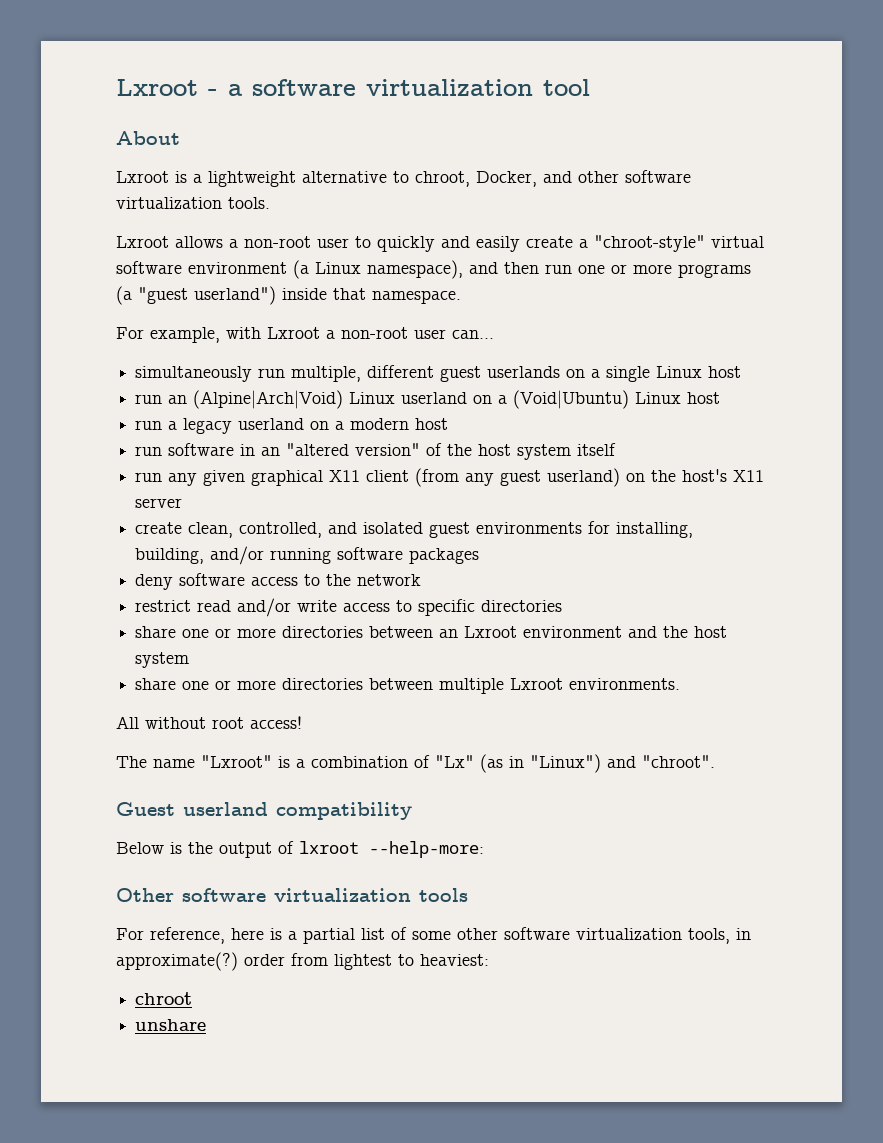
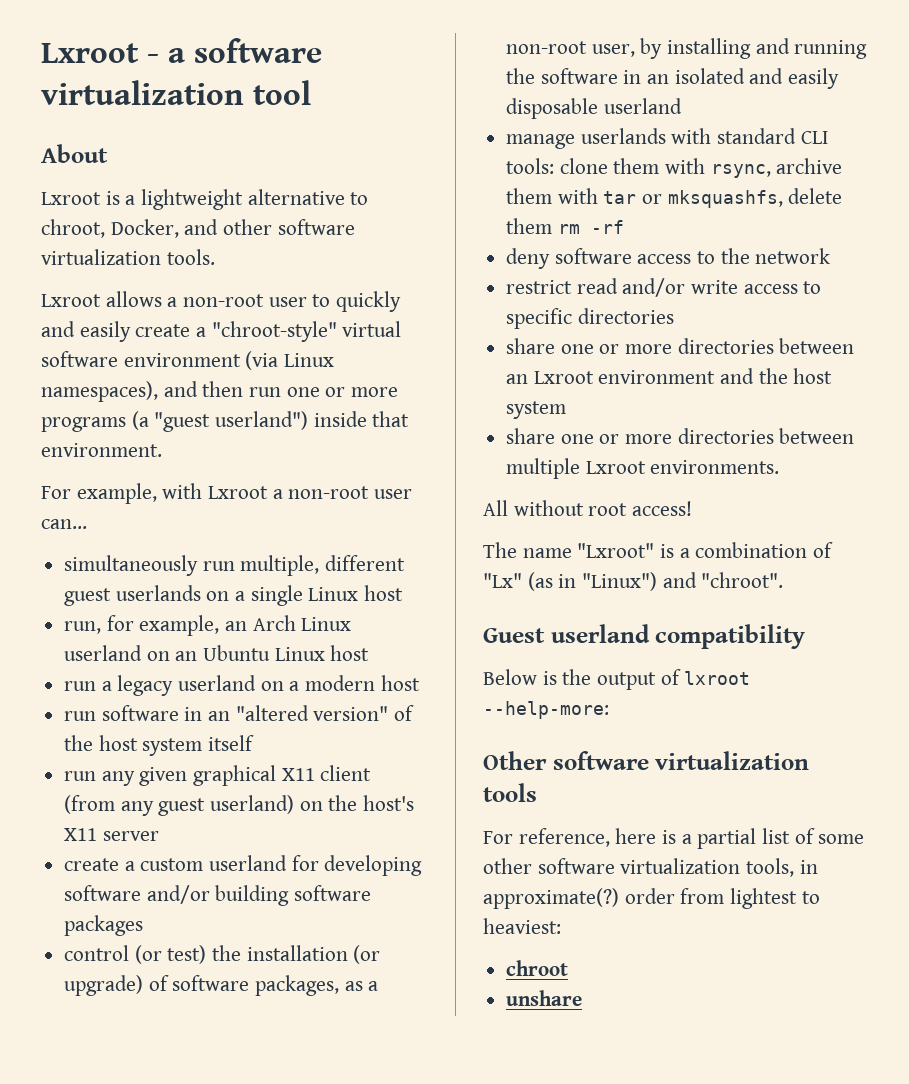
- Lxroot allows a non-root user to quickly and easily create a "chroot-style" virtual software environment (a Linux namespace), and then run one or more programs (a "guest userland") inside that namespace.
+ Lxroot allows a non-root user to quickly and easily create a "chroot-style" virtual software environment (via Linux namespaces), and then run one or more programs (a "guest userland") inside that environment.
- run an (Alpine|Arch|Void) Linux userland on a (Void|Ubuntu) Linux host
+ run, for example, an Arch Linux userland on an Ubuntu Linux host
- create clean, controlled, and isolated guest environments for installing, building, and/or running software packages
+ create a custom userland for developing software and/or building software packages
+ control (or test) the installation (or upgrade) of software packages, as a non-root user, by installing and running the software in an isolated and easily disposable userland
+ manage userlands with standard CLI tools: clone them with rsync, archive them with tar or mksquashfs, delete them rm -rf

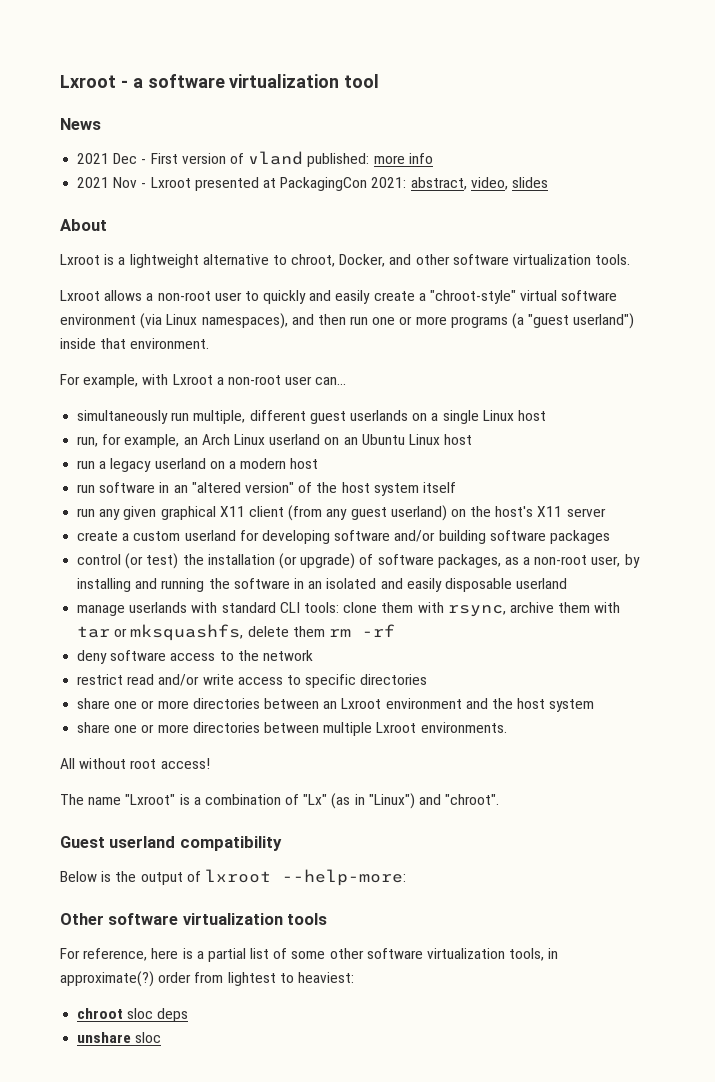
+ News
+ 2021 Dec - First version of vland published: more info
+ 2021 Nov - Lxroot presented at PackagingCon 2021: abstract, video, slides
- chroot
+ chroot sloc deps
- unshare
+ unshare sloc

